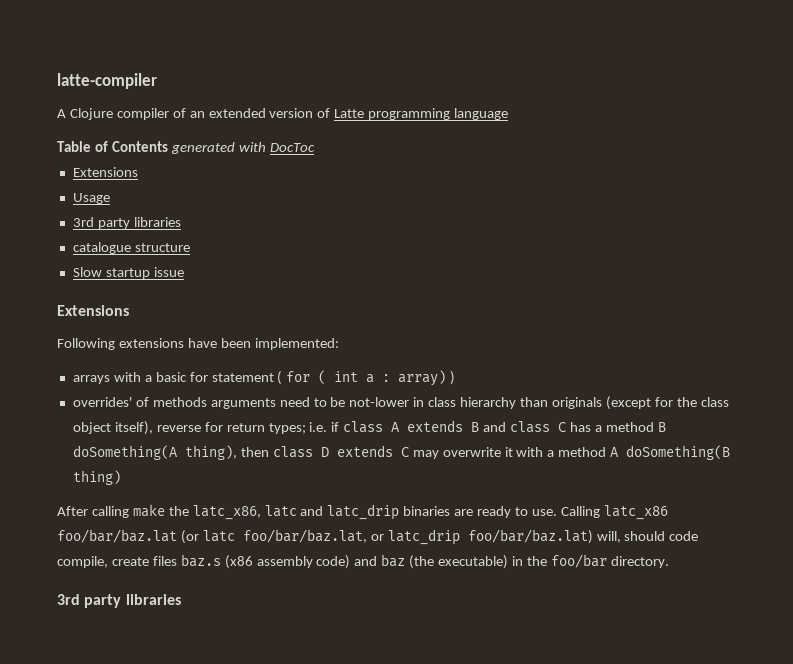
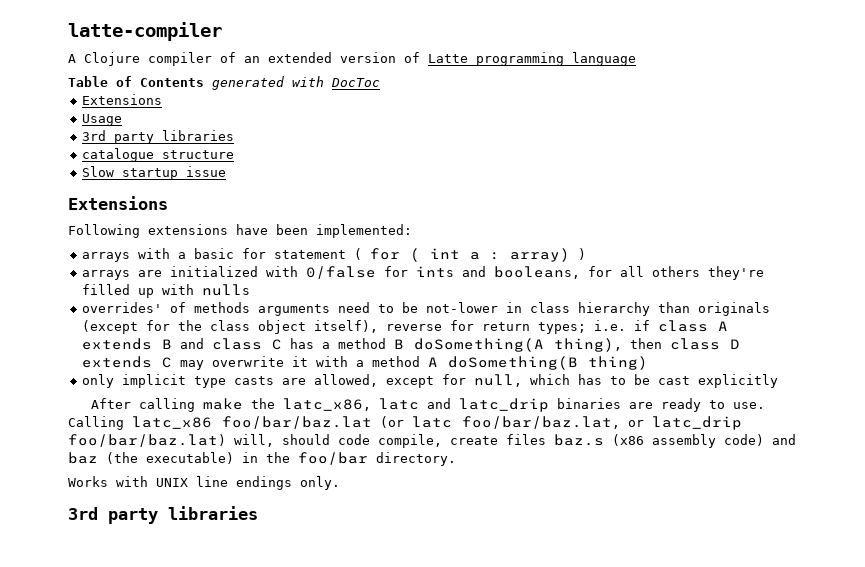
+ arrays are initialized with 0/false for ints and booleans, for all others they're filled up with nulls
+ only implicit type casts are allowed, except for null, which has to be cast explicitly
+ Works with UNIX line endings only.

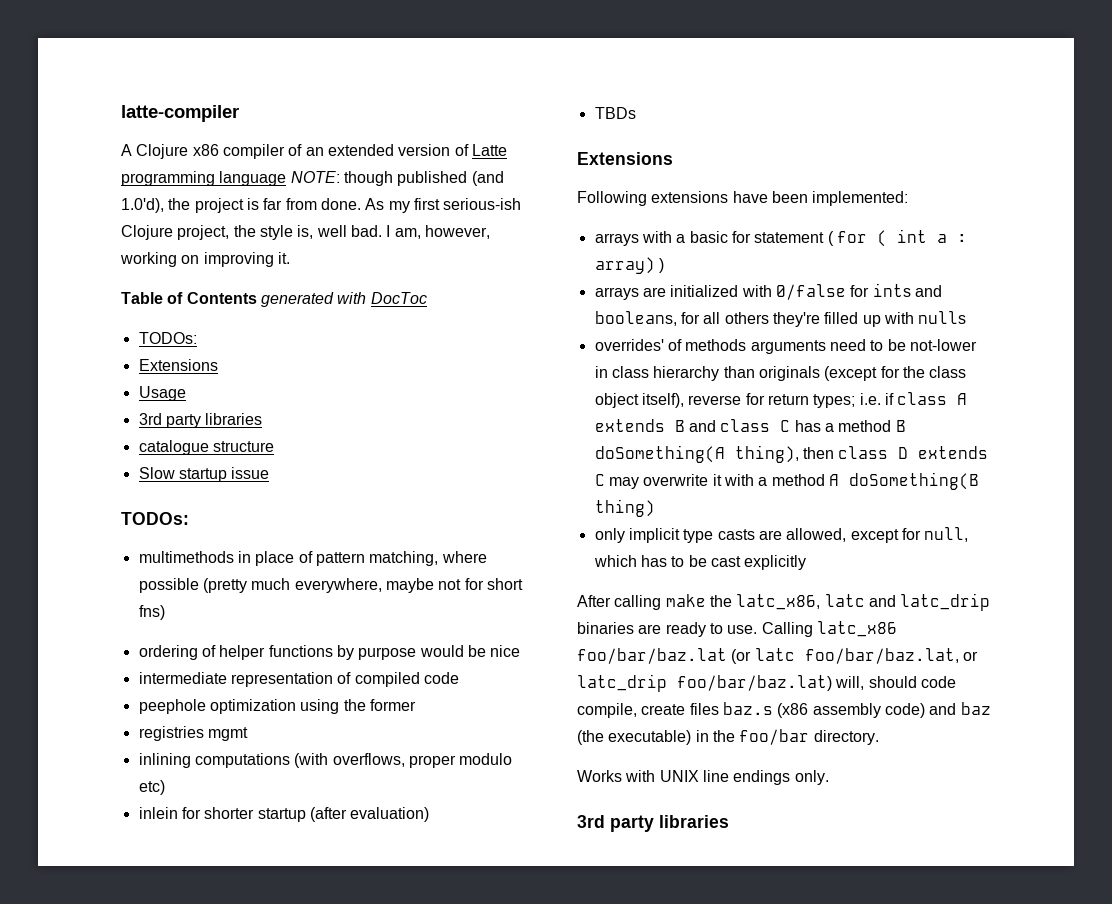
- A Clojure compiler of an extended version of Latte programming language
+ A Clojure x86 compiler of an extended version of Latte programming language NOTE: though published (and 1.0'd), the project is far from done. As my first serious-ish Clojure project, the style is, well bad. I am, however, working on improving it.
  Table of Contents generated with DocToc
+ TODOs:
  Slow startup issue
+ TODOs:
+ multimethods in place of pattern matching, where possible (pretty much everywhere, maybe not for short fns)
+ ordering of helper functions by purpose would be nice
+ intermediate representation of compiled code
+ peephole optimization using the former
+ registries mgmt
+ inlining computations (with overflows, proper modulo etc)
+ inlein for shorter startup (after evaluation)
+ TBDs

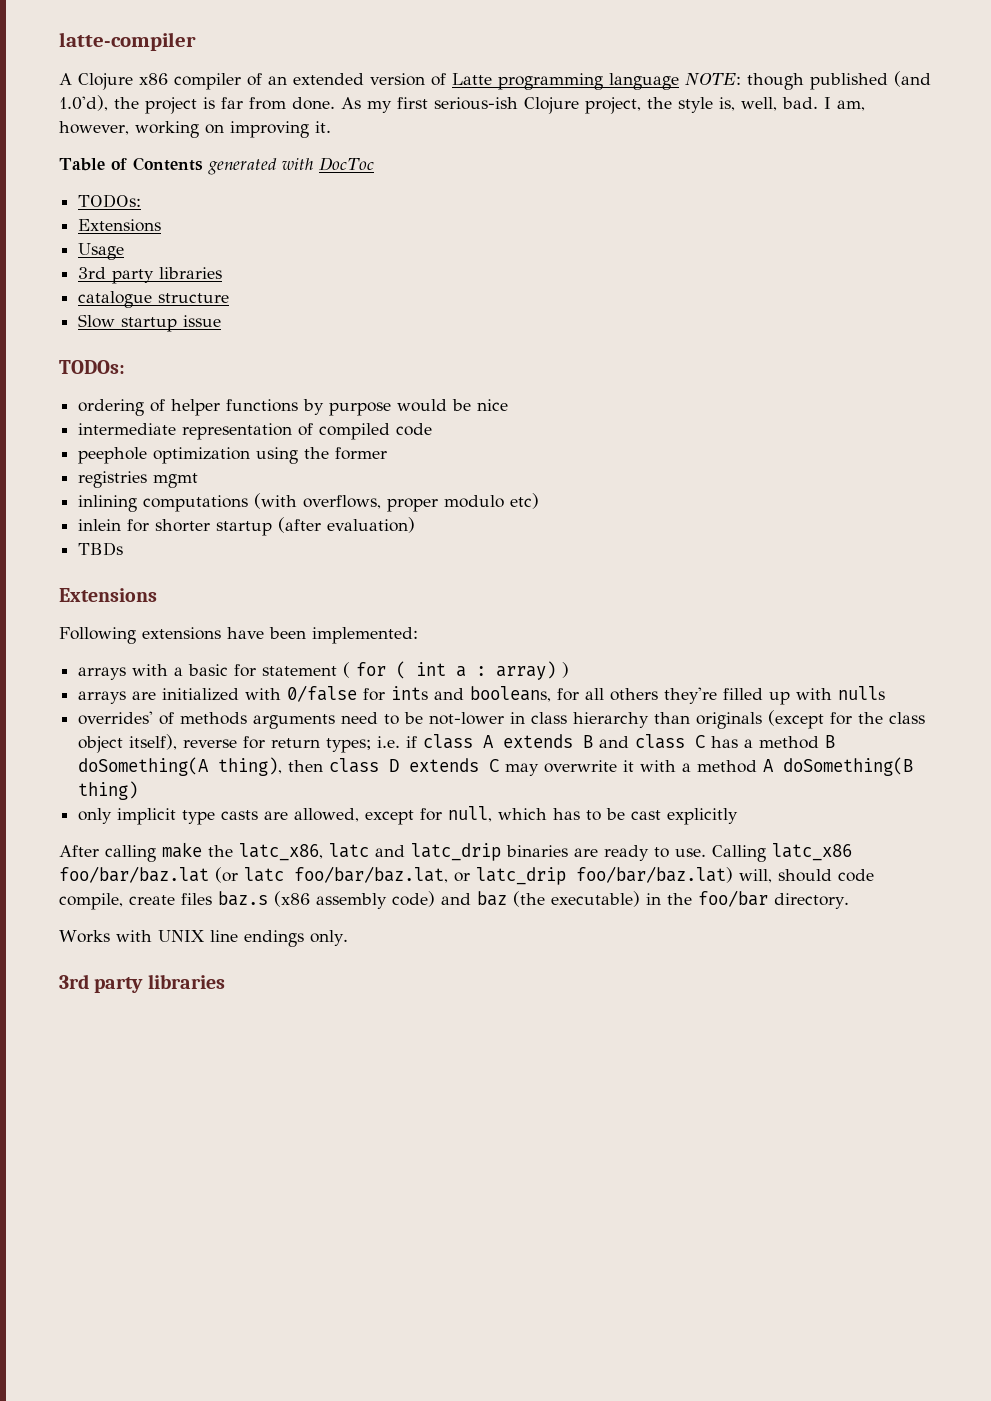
- As my first serious-ish Clojure project, the style is, well bad.
+ As my first serious-ish Clojure project, the style is, well, bad.
- multimethods in place of pattern matching, where possible (pretty much everywhere, maybe not for short fns)

